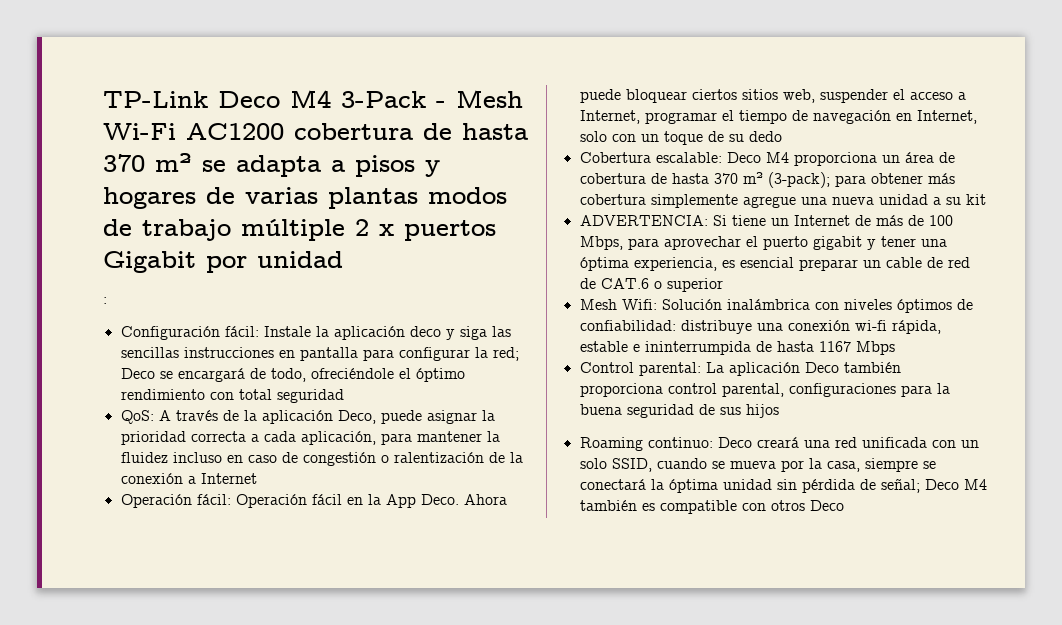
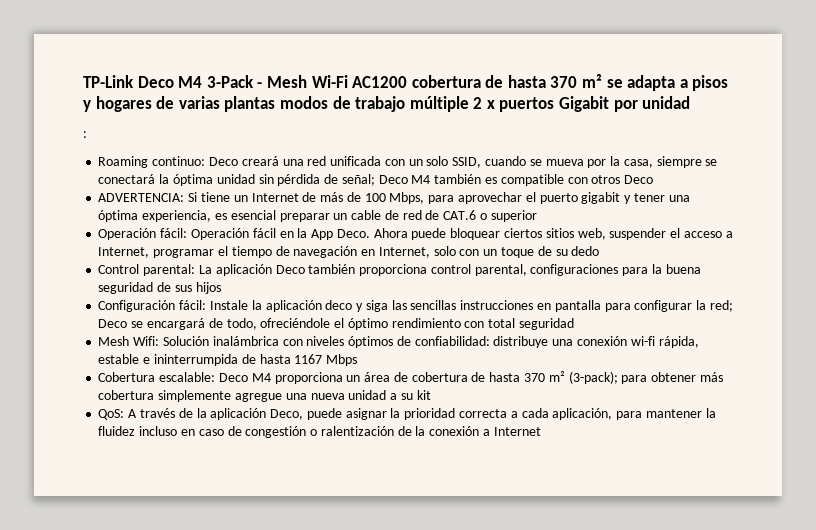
- Configuración fácil: Instale la aplicación deco y siga las sencillas instrucciones en pantalla para configurar la red; Deco se encargará de todo, ofreciéndole el óptimo rendimiento con total seguridad
- QoS: A través de la aplicación Deco, puede asignar la prioridad correcta a cada aplicación, para mantener la fluidez incluso en caso de congestión o ralentización de la conexión a Internet
- Operación fácil: Operación fácil en la App Deco. Ahora puede bloquear ciertos sitios web, suspender el acceso a Internet, programar el tiempo de navegación en Internet, solo con un toque de su dedo
- Cobertura escalable: Deco M4 proporciona un área de cobertura de hasta 370 m² (3-pack); para obtener más cobertura simplemente agregue una nueva unidad a su kit
- ADVERTENCIA: Si tiene un Internet de más de 100 Mbps, para aprovechar el puerto gigabit y tener una óptima experiencia, es esencial preparar un cable de red de CAT.6 o superior
- Mesh Wifi: Solución inalámbrica con niveles óptimos de confiabilidad: distribuye una conexión wi-fi rápida, estable e ininterrumpida de hasta 1167 Mbps
- Control parental: La aplicación Deco también proporciona control parental, configuraciones para la buena seguridad de sus hijos
+ ADVERTENCIA: Si tiene un Internet de más de 100 Mbps, para aprovechar el puerto gigabit y tener una óptima experiencia, es esencial preparar un cable de red de CAT.6 o superior
+ Operación fácil: Operación fácil en la App Deco. Ahora puede bloquear ciertos sitios web, suspender el acceso a Internet, programar el tiempo de navegación en Internet, solo con un toque de su dedo
+ Control parental: La aplicación Deco también proporciona control parental, configuraciones para la buena seguridad de sus hijos
+ Configuración fácil: Instale la aplicación deco y siga las sencillas instrucciones en pantalla para configurar la red; Deco se encargará de todo, ofreciéndole el óptimo rendimiento con total seguridad
+ Mesh Wifi: Solución inalámbrica con niveles óptimos de confiabilidad: distribuye una conexión wi-fi rápida, estable e ininterrumpida de hasta 1167 Mbps
+ Cobertura escalable: Deco M4 proporciona un área de cobertura de hasta 370 m² (3-pack); para obtener más cobertura simplemente agregue una nueva unidad a su kit
+ QoS: A través de la aplicación Deco, puede asignar la prioridad correcta a cada aplicación, para mantener la fluidez incluso en caso de congestión o ralentización de la conexión a Internet

